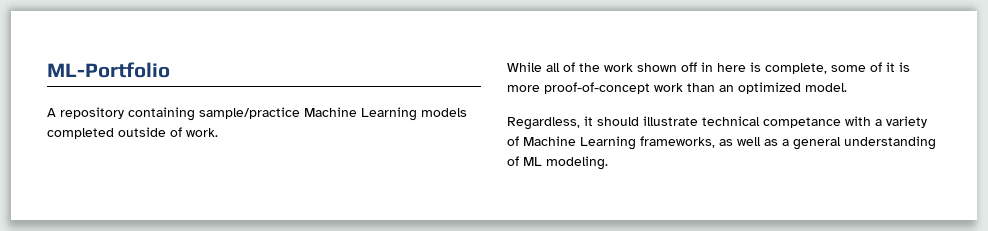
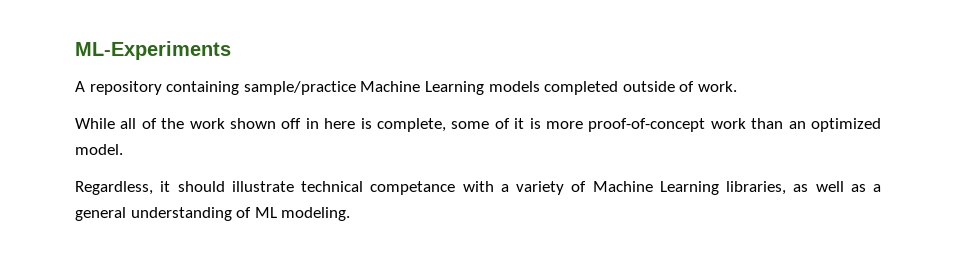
- ML-Portfolio
+ ML-Experiments
- Regardless, it should illustrate technical competance with a variety of Machine Learning frameworks, as well as a general understanding of ML modeling.
+ Regardless, it should illustrate technical competance with a variety of Machine Learning libraries, as well as a general understanding of ML modeling.

